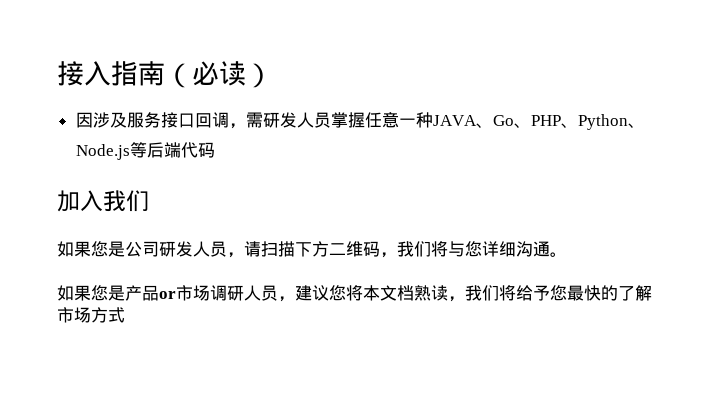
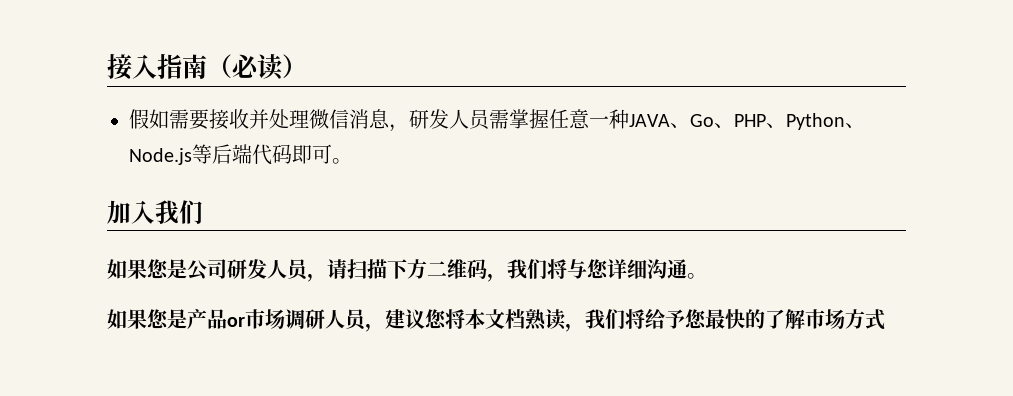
- 因涉及服务接口回调，需研发人员掌握任意一种JAVA、Go、PHP、Python、Node.js等后端代码
+ 假如需要接收并处理微信消息，研发人员需掌握任意一种JAVA、Go、PHP、Python、Node.js等后端代码即可。

